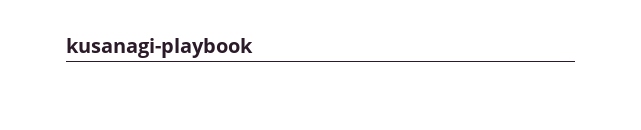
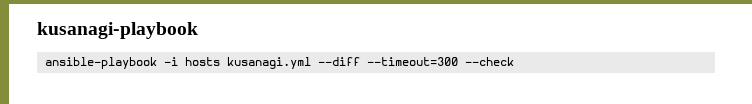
+ ansible-playbook -i hosts kusanagi.yml --diff --timeout=300 --check

